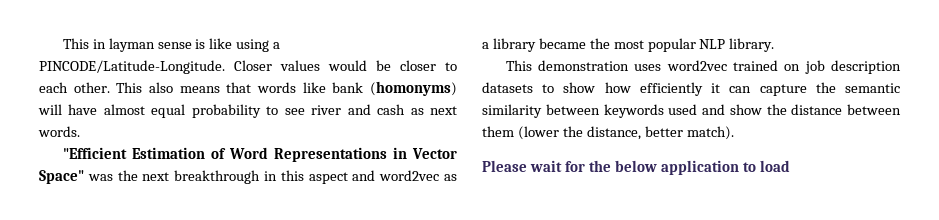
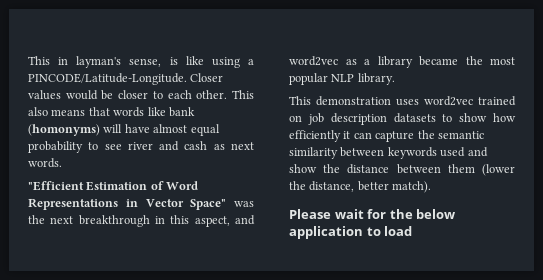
- This in layman sense is like using a PINCODE/Latitude-Longitude.
+ This in layman's sense, is like using a PINCODE/Latitude-Longitude.
- "Efficient Estimation of Word Representations in Vector Space" was the next breakthrough in this aspect and word2vec as a library became the most popular NLP library.
+ "Efficient Estimation of Word Representations in Vector Space" was the next breakthrough in this aspect, and word2vec as a library became the most popular NLP library.

